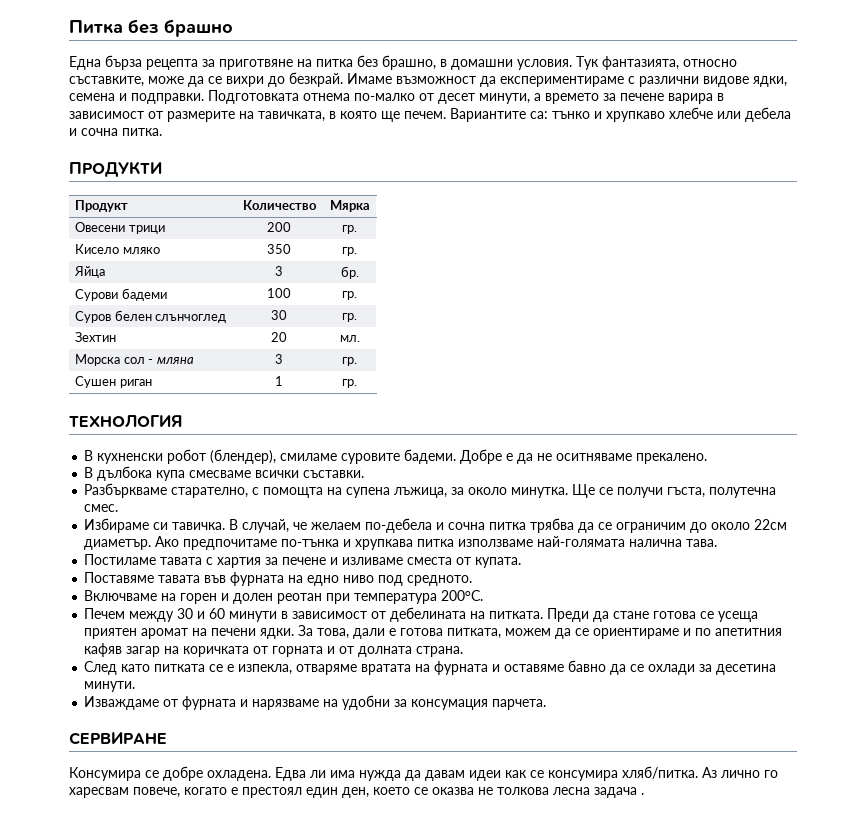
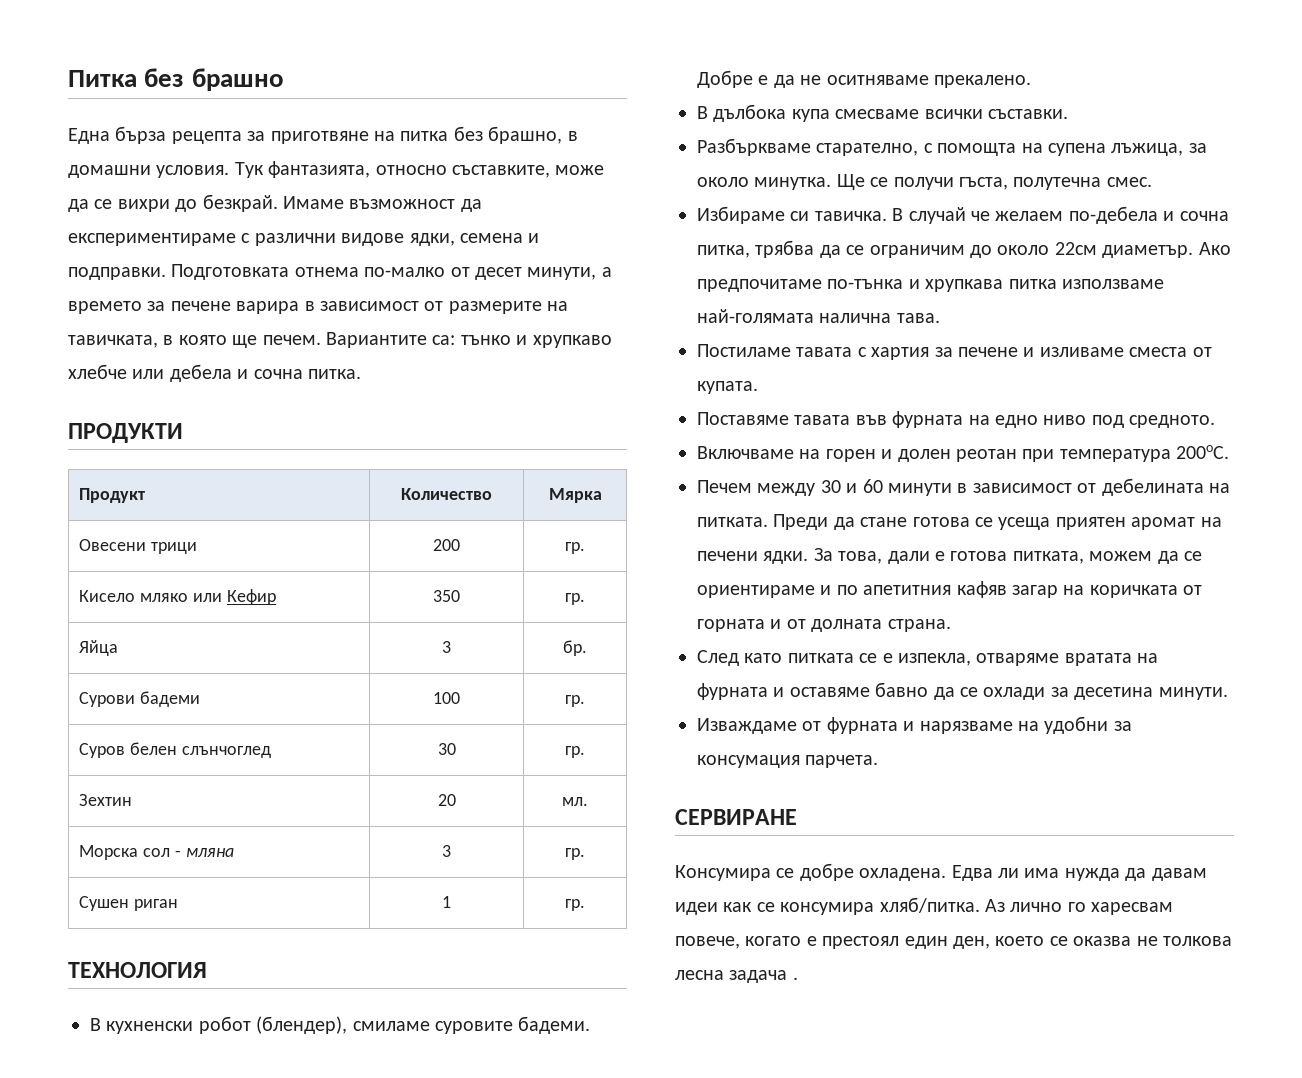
- Кисело мляко | 350 | гр.
+ Кисело мляко или Кефир | 350 | гр.
- В случай, че желаем по-дебела и сочна питка трябва да се ограничим до около 22см диаметър.
+ В случай че желаем по-дебела и сочна питка, трябва да се ограничим до около 22см диаметър.

